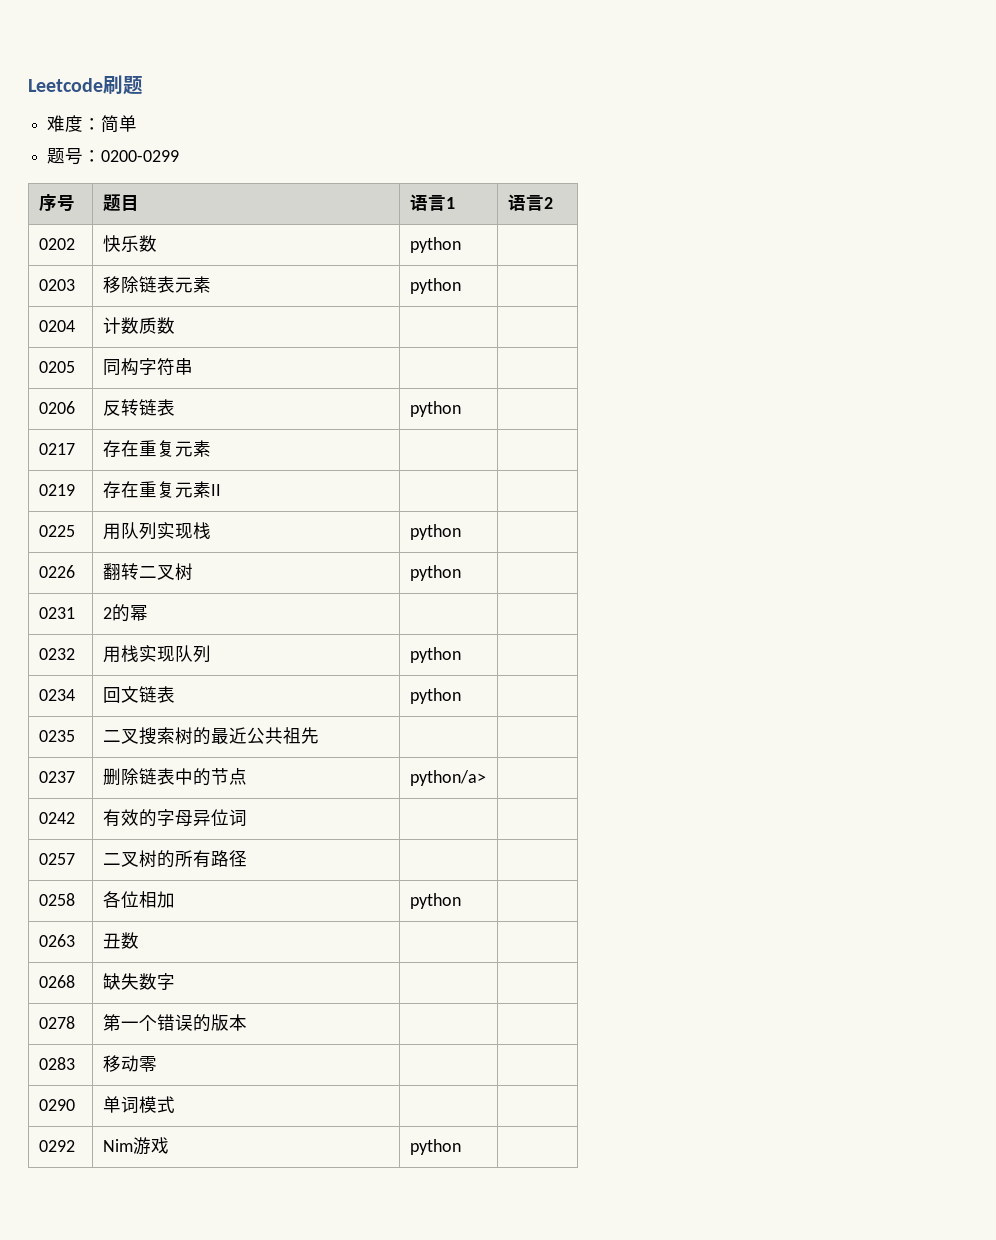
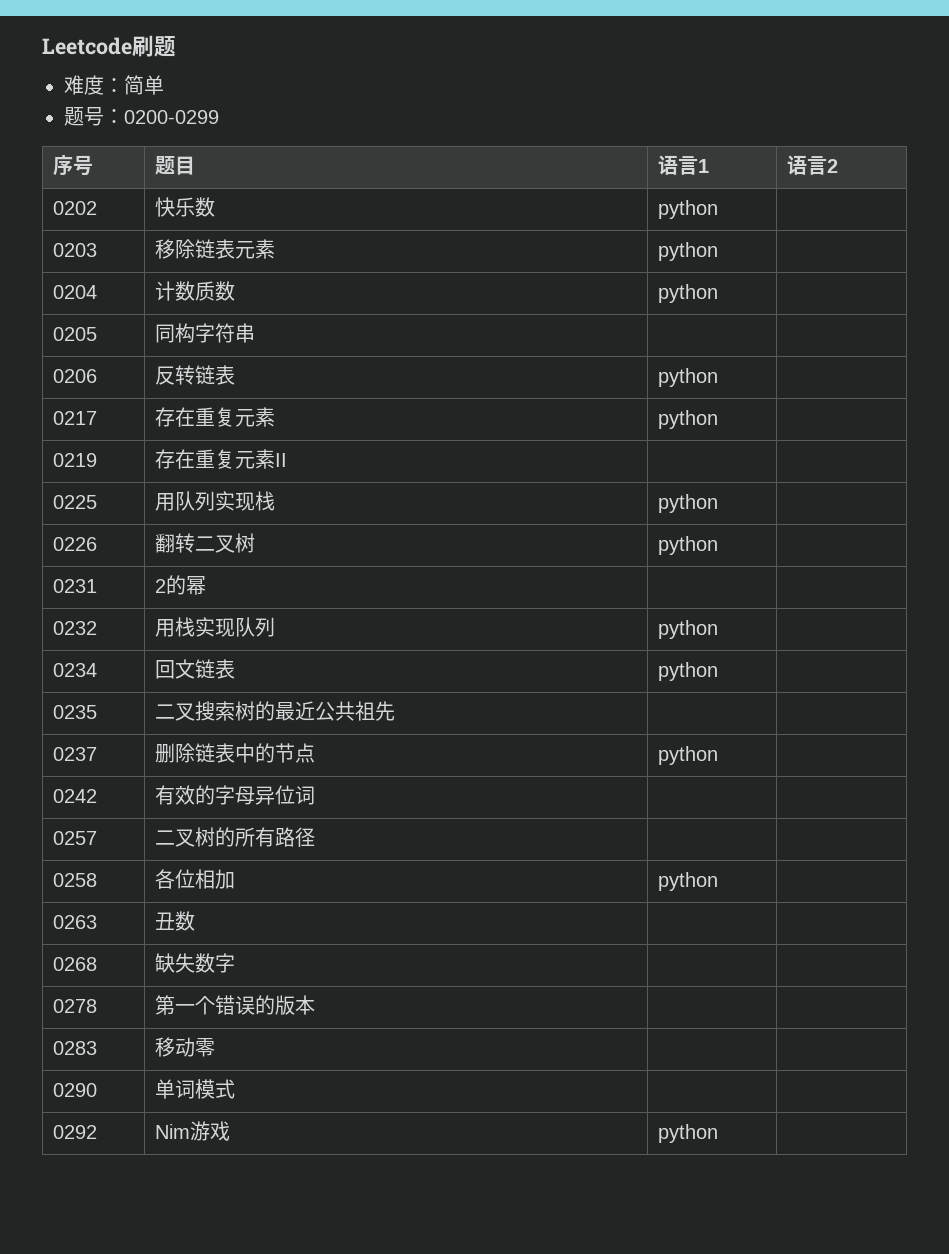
- 0204 | 计数质数 | |
+ 0204 | 计数质数 | python |
- 0217 | 存在重复元素 | |
+ 0217 | 存在重复元素 | python |
- 0237 | 删除链表中的节点 | python/a> |
+ 0237 | 删除链表中的节点 | python |

